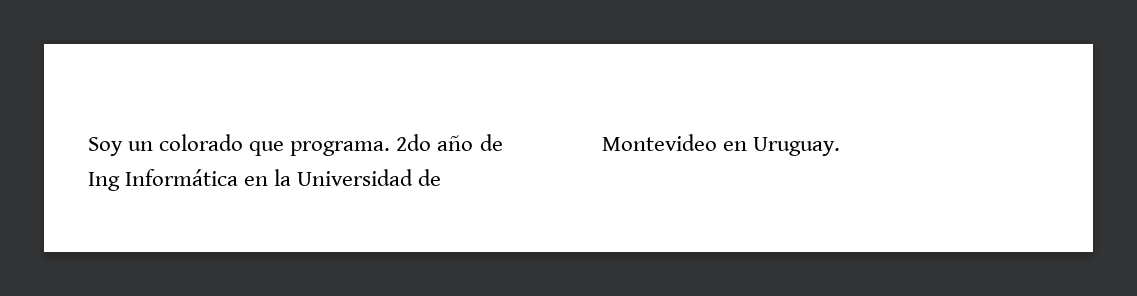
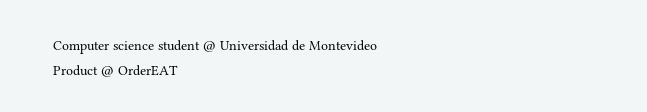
- Soy un colorado que programa. 2do año de Ing Informática en la Universidad de Montevideo en Uruguay.
+ Computer science student @ Universidad de Montevideo
+ Product @ OrderEAT

